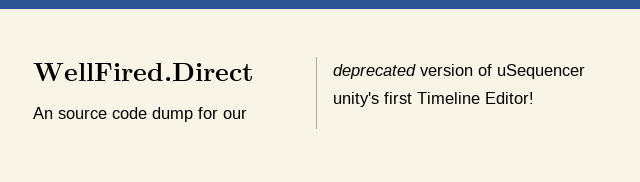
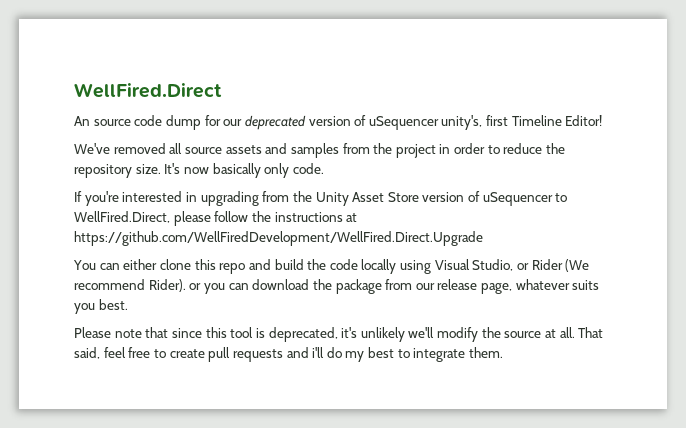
- An source code dump for our deprecated version of uSequencer unity's first Timeline Editor!
+ An source code dump for our deprecated version of uSequencer unity's, first Timeline Editor!
+ We've removed all source assets and samples from the project in order to reduce the repository size. It's now basically only code.
+ If you're interested in upgrading from the Unity Asset Store version of uSequencer to WellFired.Direct, please follow the instructions at https://github.com/WellFiredDevelopment/WellFired.Direct.Upgrade
+ You can either clone this repo and build the code locally using Visual Studio, or Rider (We recommend Rider). or you can download the package from our release page, whatever suits you best.
+ Please note that since this tool is deprecated, it's unlikely we'll modify the source at all. That said, feel free to create pull requests and i'll do my best to integrate them.

